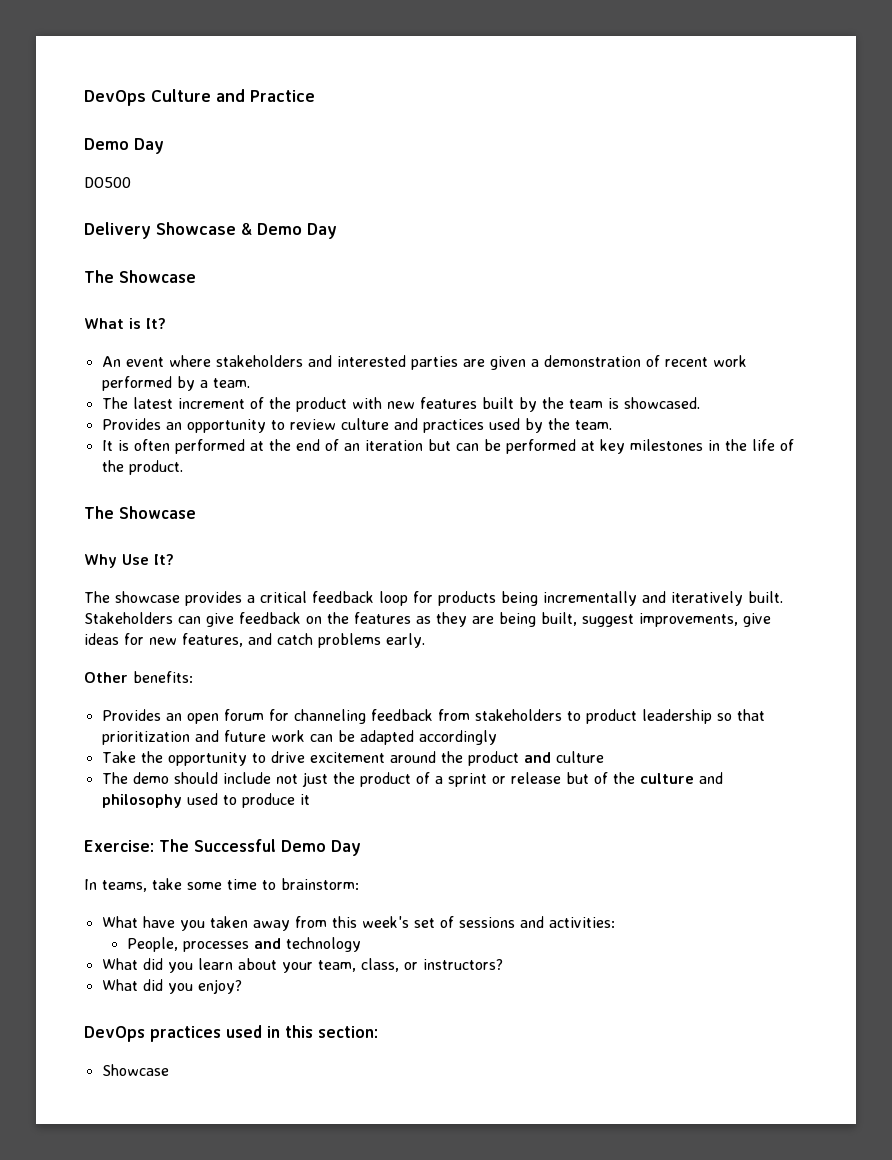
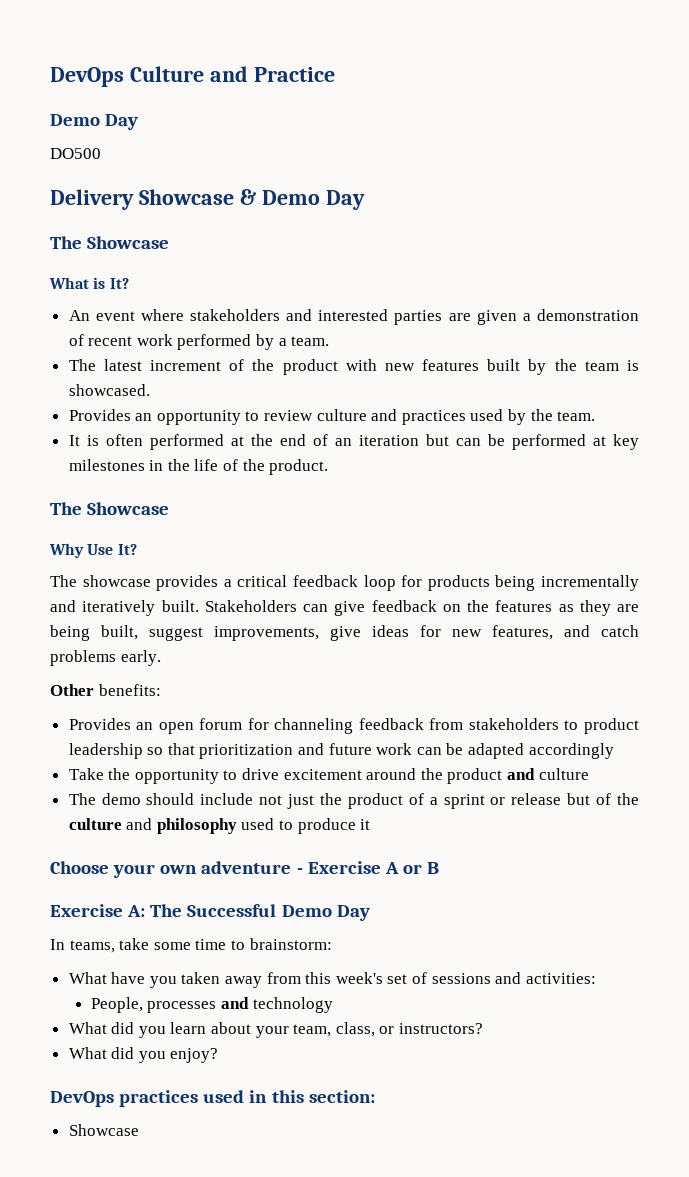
- Exercise: The Successful Demo Day
+ Choose your own adventure - Exercise A or B
+ Exercise A: The Successful Demo Day

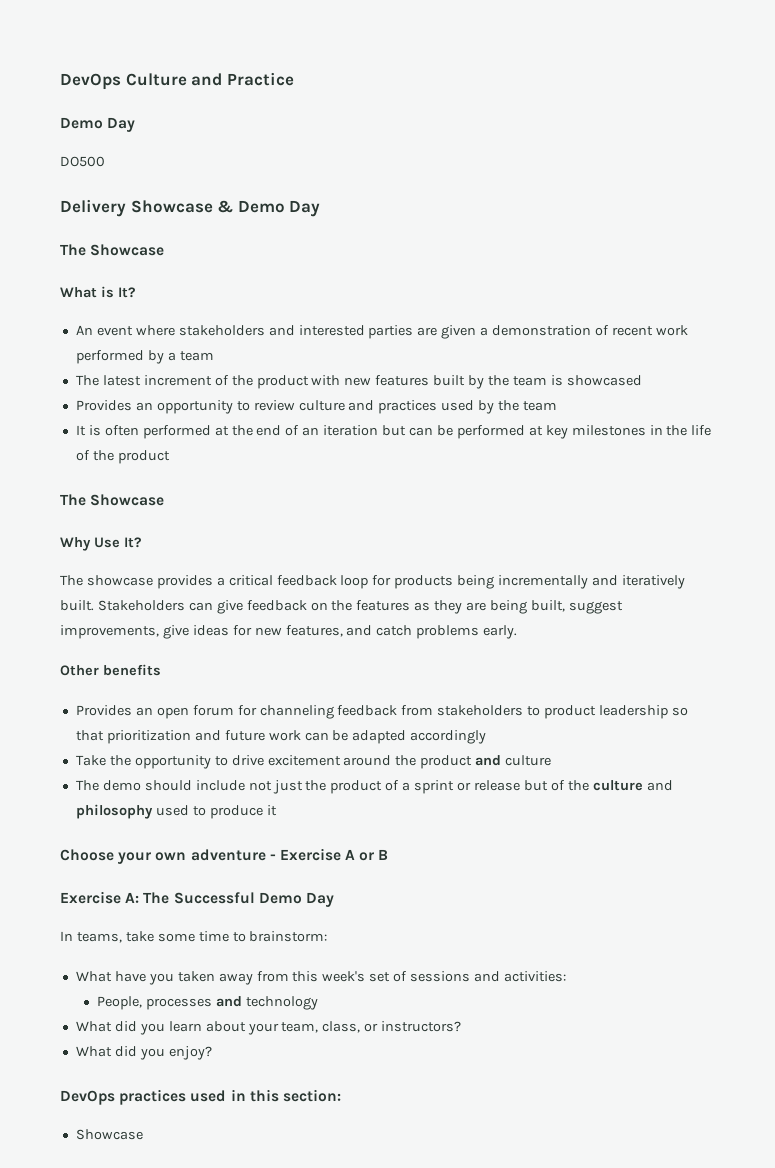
- An event where stakeholders and interested parties are given a demonstration of recent work performed by a team.
+ An event where stakeholders and interested parties are given a demonstration of recent work performed by a team
- The latest increment of the product with new features built by the team is showcased.
+ The latest increment of the product with new features built by the team is showcased
- Provides an opportunity to review culture and practices used by the team.
+ Provides an opportunity to review culture and practices used by the team
- It is often performed at the end of an iteration but can be performed at key milestones in the life of the product.
+ It is often performed at the end of an iteration but can be performed at key milestones in the life of the product
- Other benefits:
+ Other benefits

